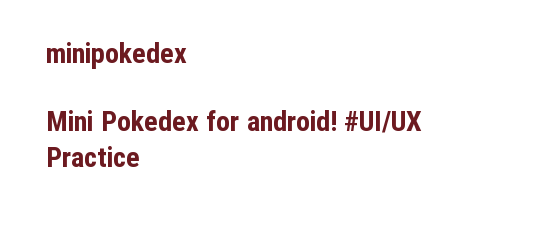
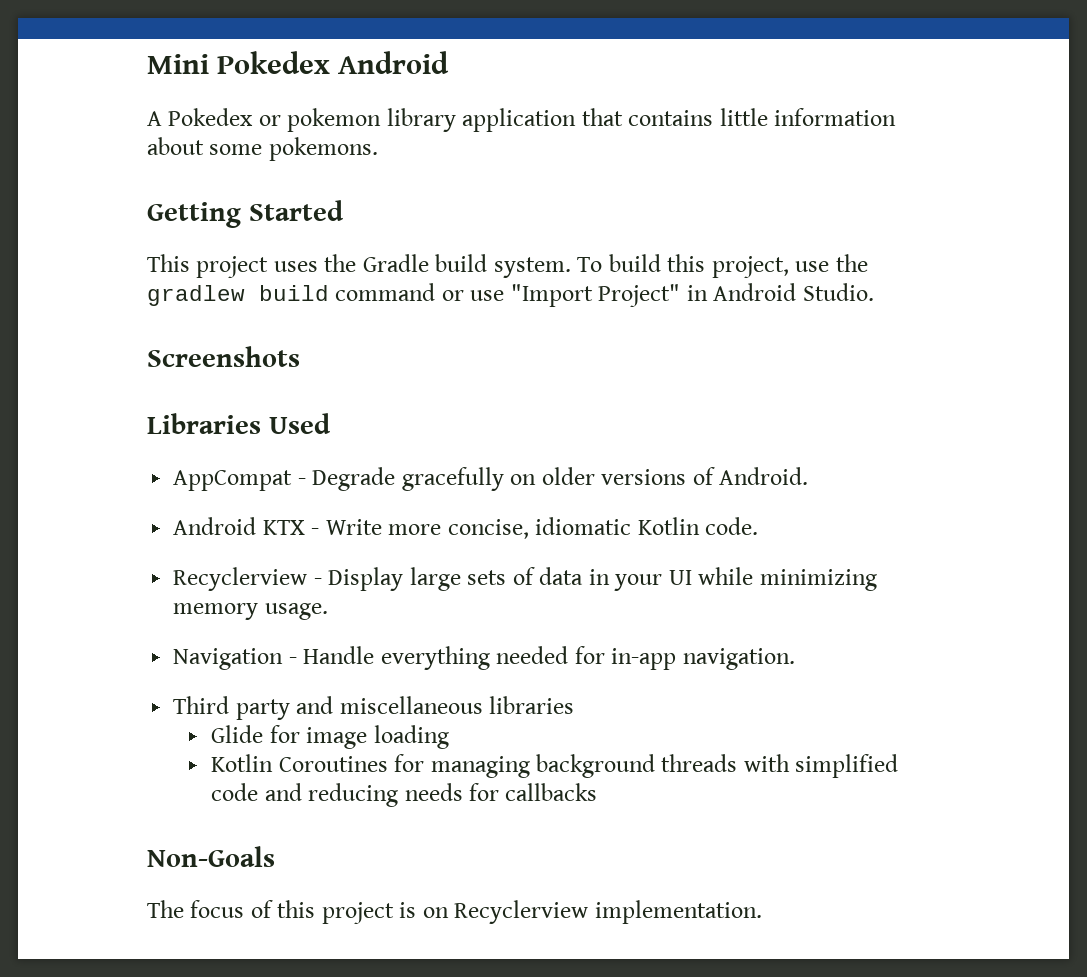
- minipokedex
- Mini Pokedex for android! #UI/UX Practice
+ Mini Pokedex Android
+ A Pokedex or pokemon library application that contains little information about some pokemons.
+ Getting Started
+ This project uses the Gradle build system. To build this project, use the gradlew build command or use "Import Project" in Android Studio.
+ Screenshots
+ Libraries Used
+ AppCompat - Degrade gracefully on older versions of Android.
+ Android KTX - Write more concise, idiomatic Kotlin code.
+ Recyclerview - Display large sets of data in your UI while minimizing memory usage.
+ Navigation - Handle everything needed for in-app navigation.
+ Third party and miscellaneous libraries
+ Glide for image loading
+ Kotlin Coroutines for managing background threads with simplified code and reducing needs for callbacks
+ Non-Goals
+ The focus of this project is on Recyclerview implementation.

